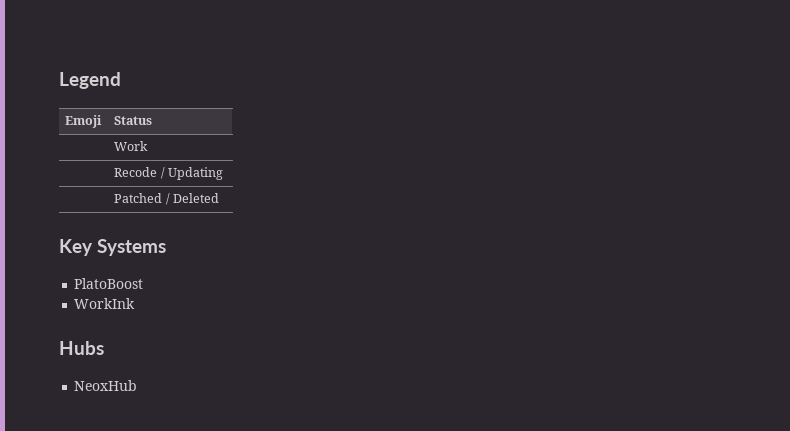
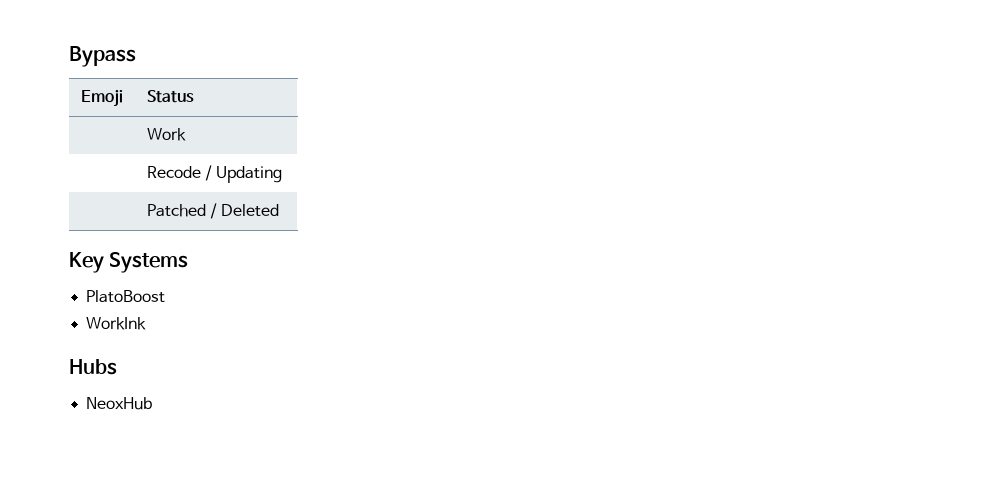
- Legend
+ Bypass

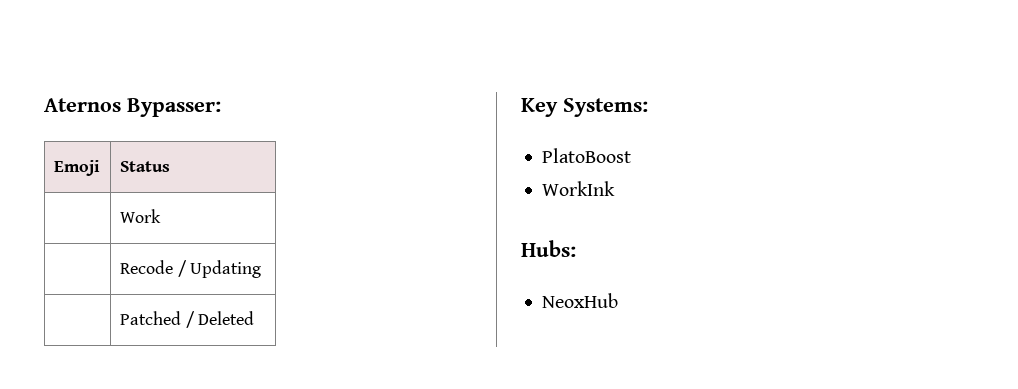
- Bypass
+ Aternos Bypasser:
- Key Systems
+ Key Systems:
- Hubs
+ Hubs:

